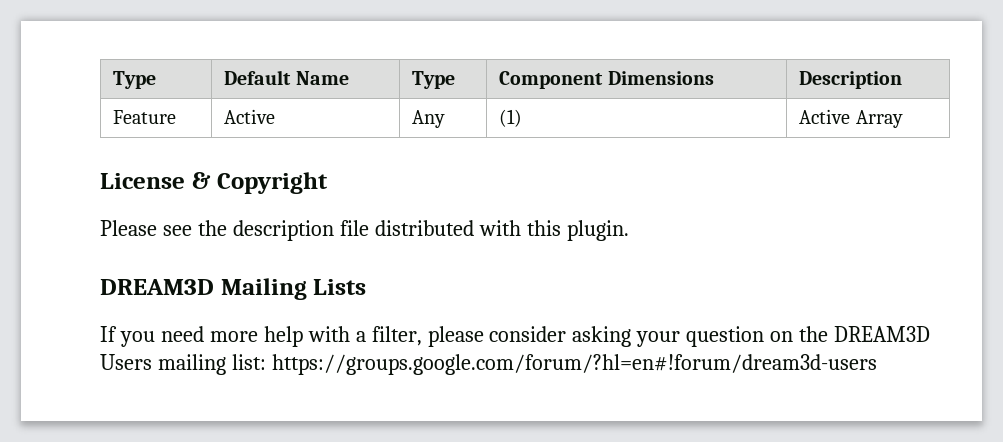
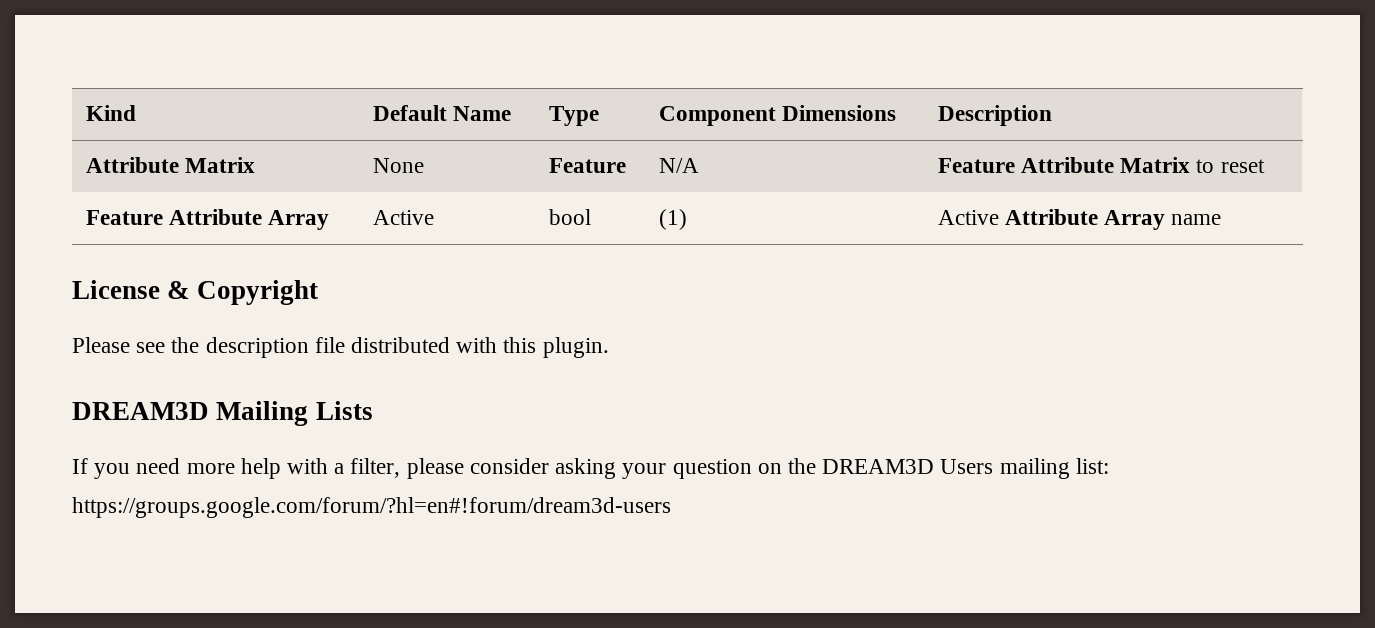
- Type | Default Name | Type | Component Dimensions | Description
+ Kind | Default Name | Type | Component Dimensions | Description
- Feature | Active | Any | (1) | Active Array
+ Attribute Matrix | None | Feature | N/A | Feature Attribute Matrix to reset
+ Feature Attribute Array | Active | bool | (1) | Active Attribute Array name

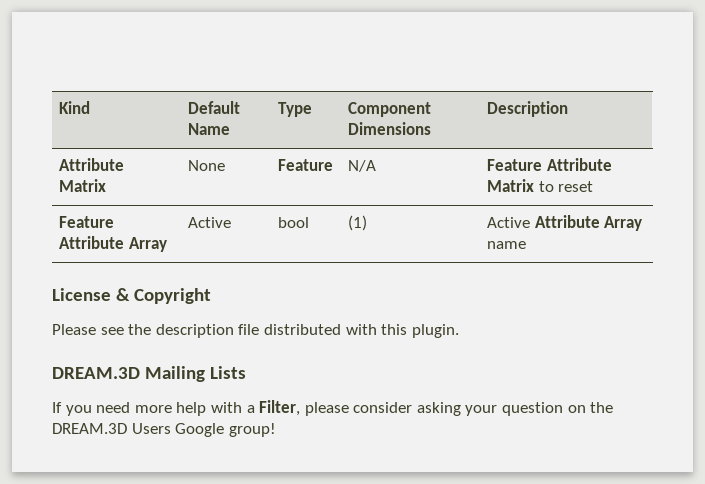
- DREAM3D Mailing Lists
+ DREAM.3D Mailing Lists
- If you need more help with a filter, please consider asking your question on the DREAM3D Users mailing list: https://groups.google.com/forum/?hl=en#!forum/dream3d-users
+ If you need more help with a Filter, please consider asking your question on the DREAM.3D Users Google group!

